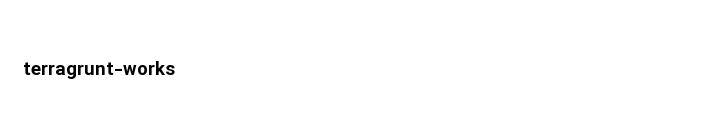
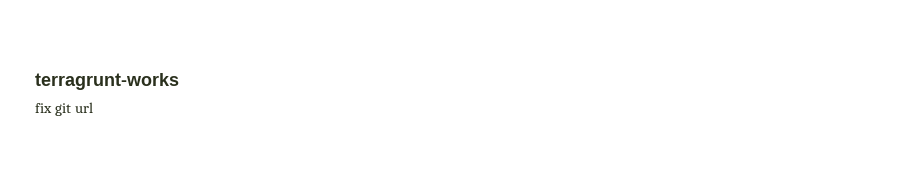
+ fix git url

